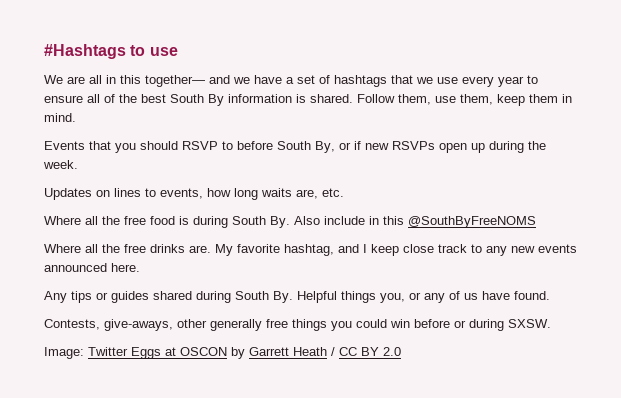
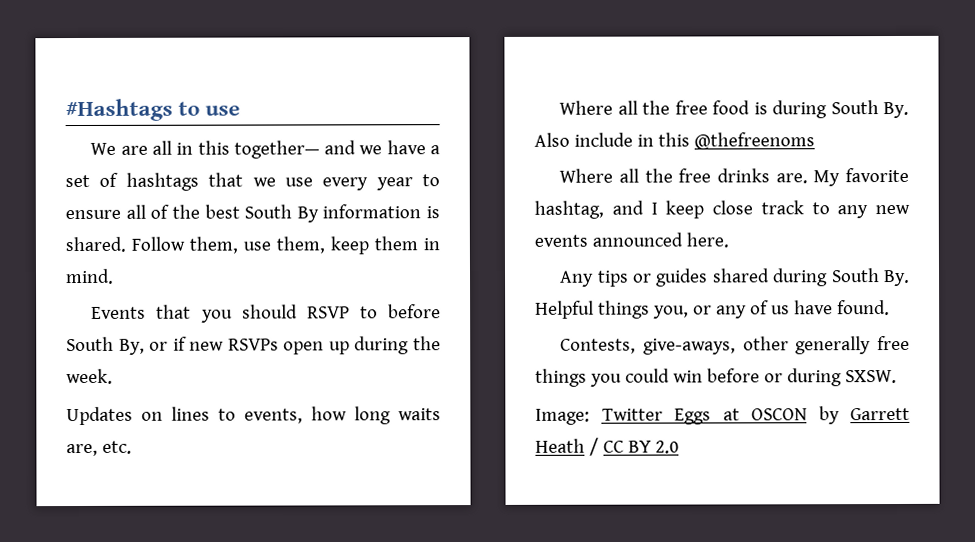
- Where all the free food is during South By. Also include in this @SouthByFreeNOMS
+ Where all the free food is during South By. Also include in this @thefreenoms

